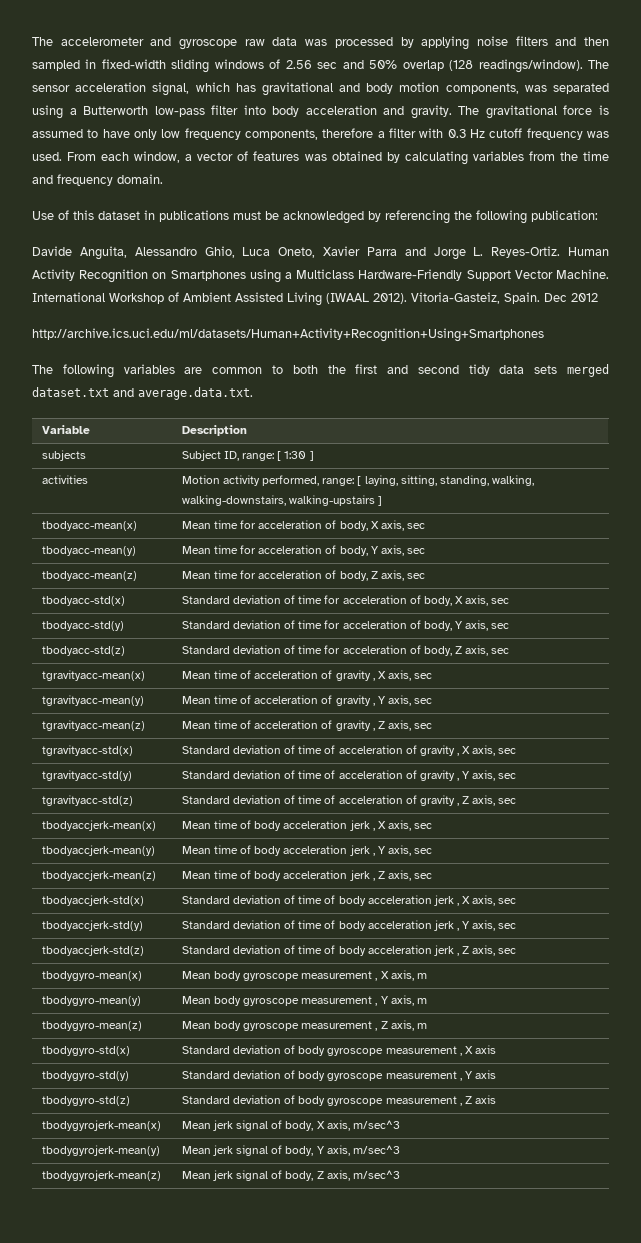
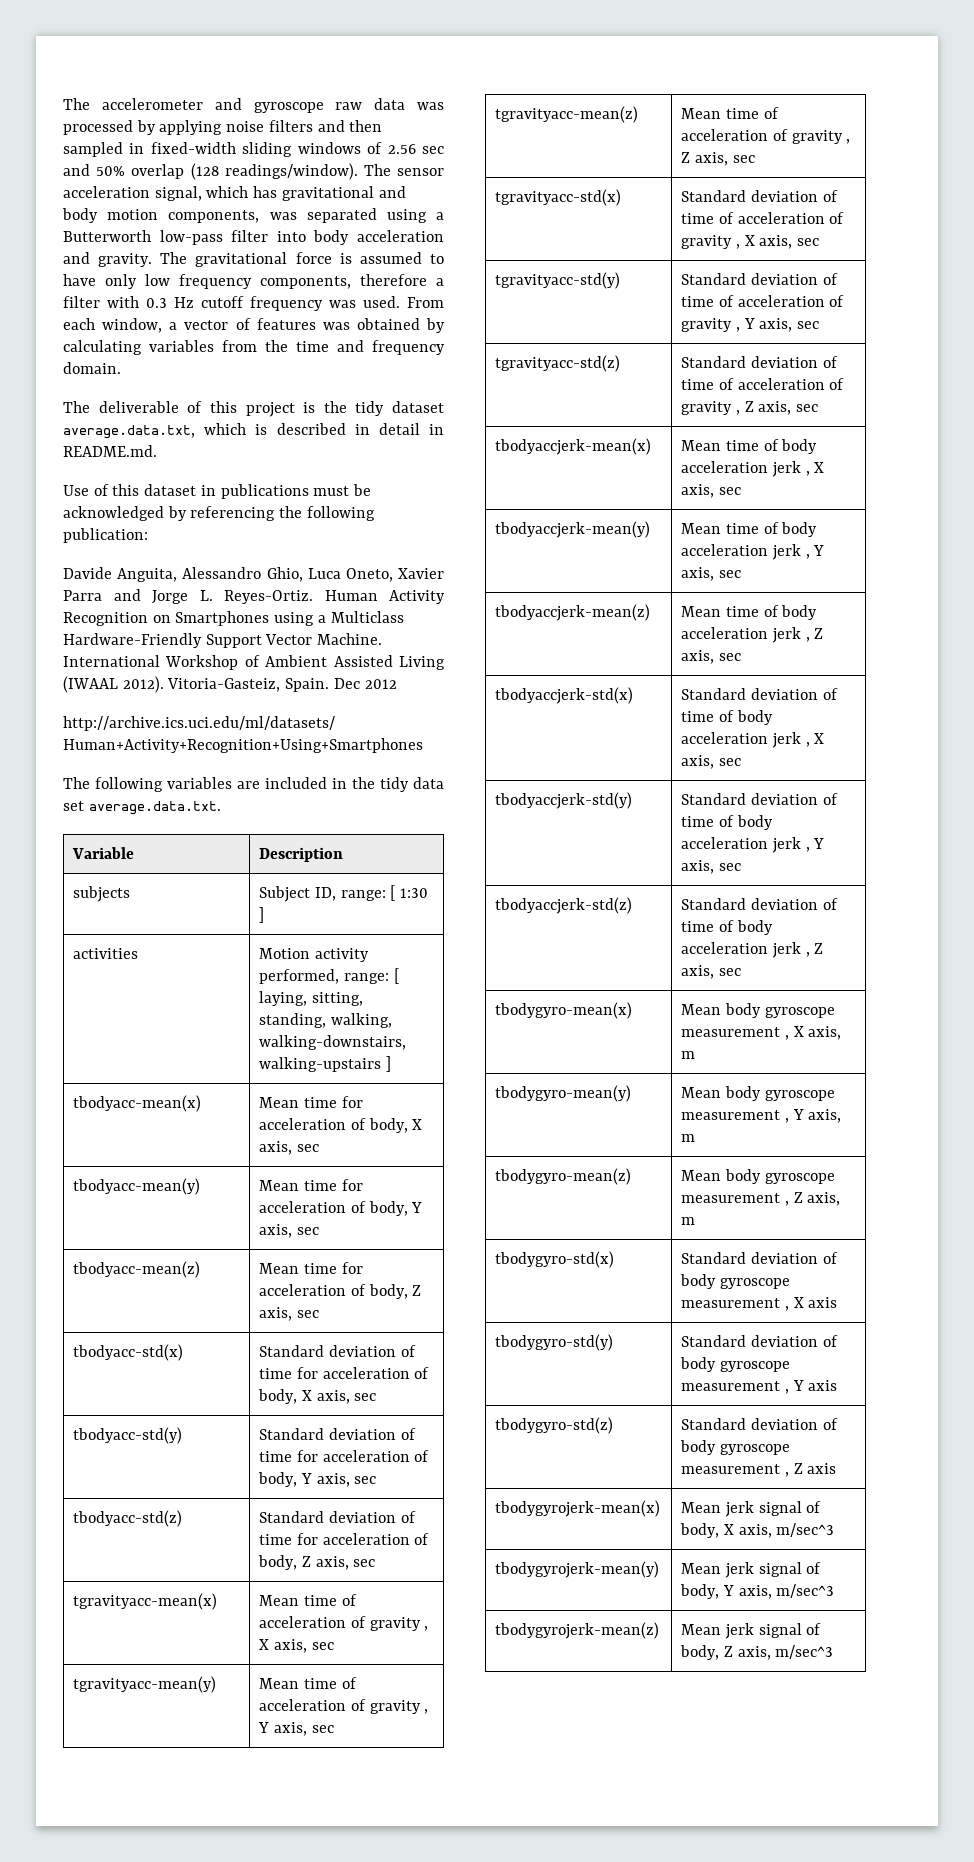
+ The deliverable of this project is the tidy dataset average.data.txt, which is described in detail in README.md.
- The following variables are common to both the first and second tidy data sets merged dataset.txt and average.data.txt.
+ The following variables are included in the tidy data set average.data.txt.

